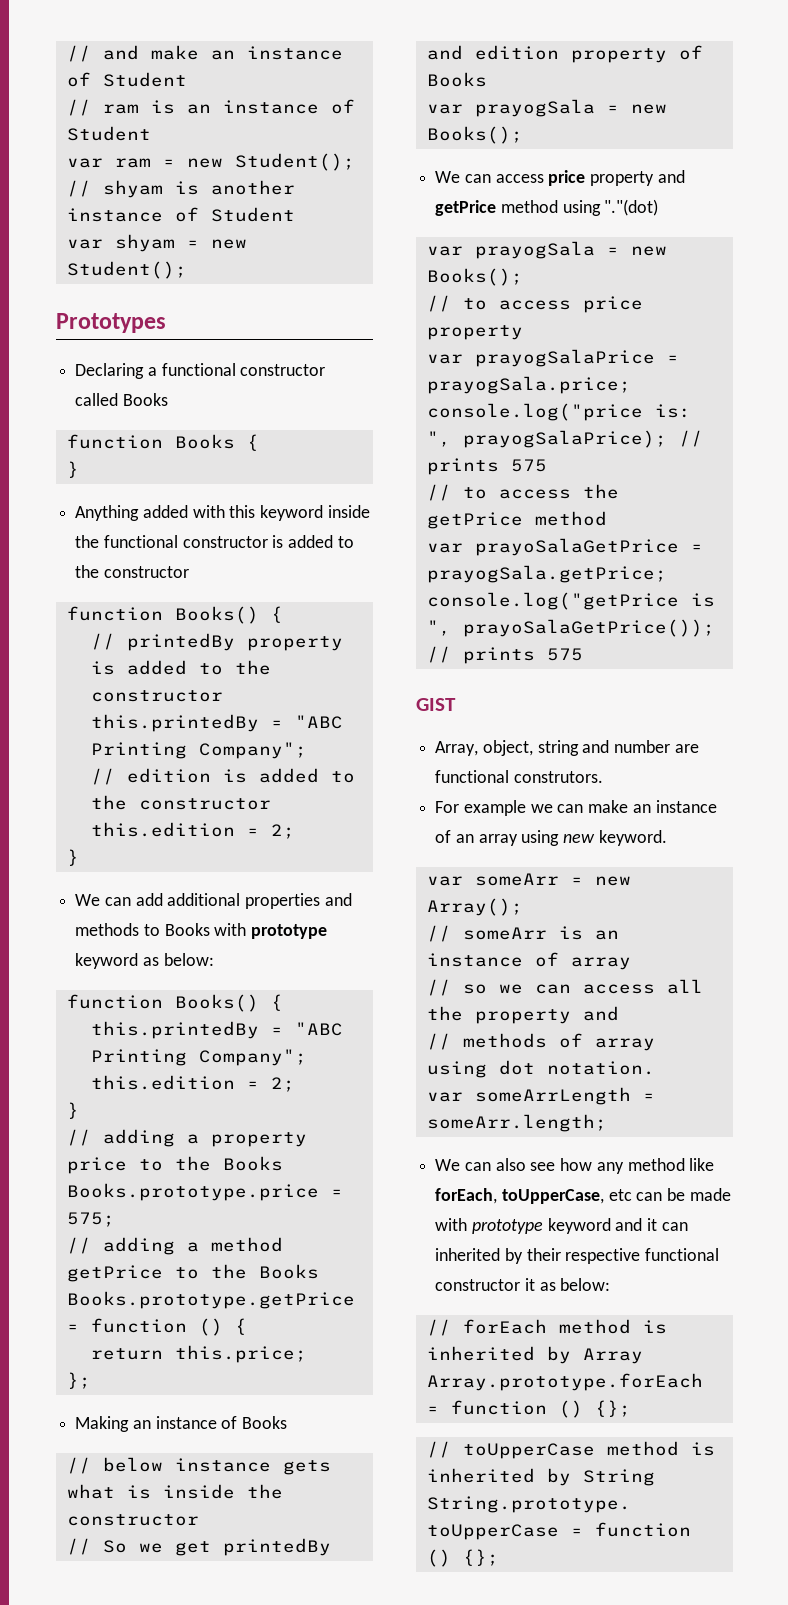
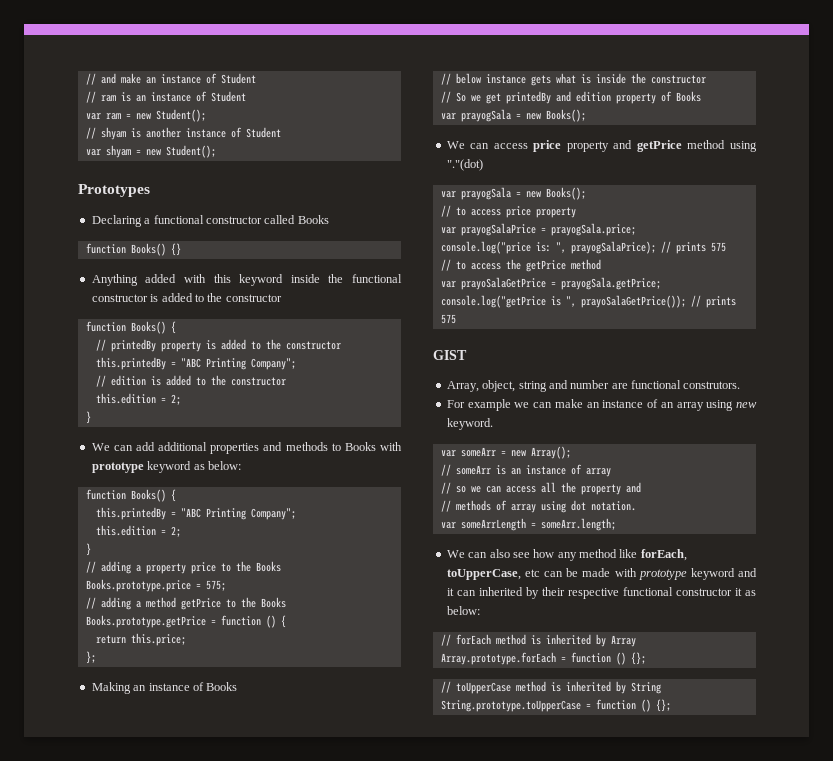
- function Books {
- }
+ function Books() {}

